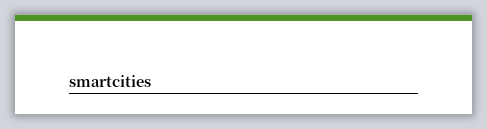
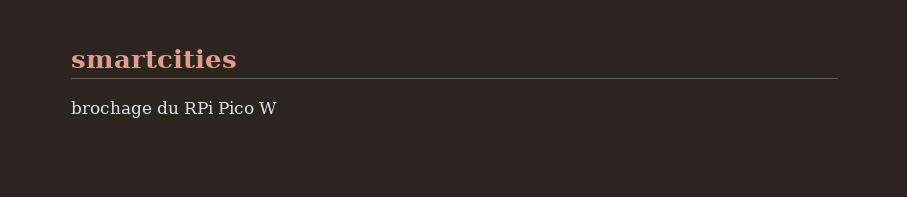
+ brochage du RPi Pico W

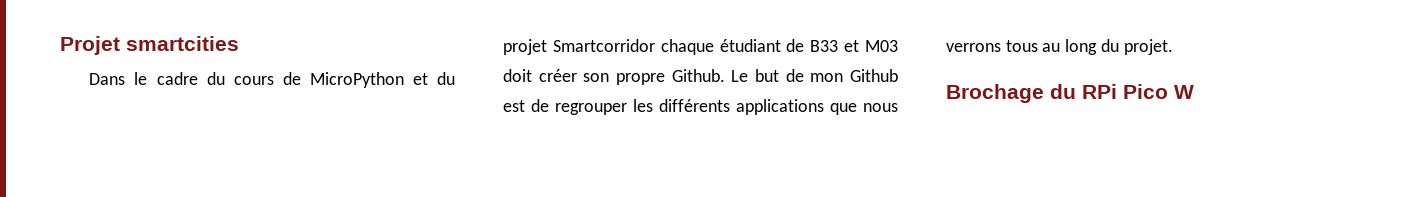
- smartcities
+ Projet smartcities
- brochage du RPi Pico W
+ Dans le cadre du cours de MicroPython et du projet Smartcorridor chaque étudiant de B33 et M03 doit créer son propre Github. Le but de mon Github est de regrouper les différents applications que nous verrons tous au long du projet.
+ Brochage du RPi Pico W

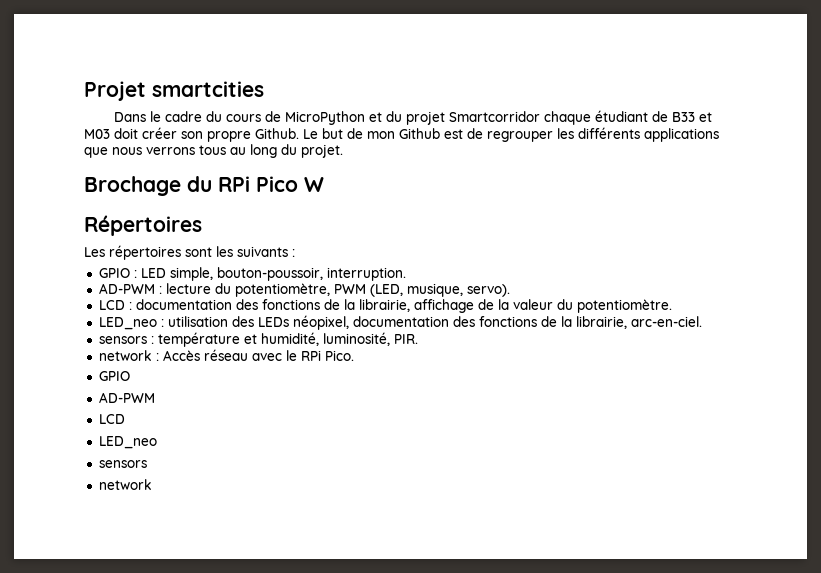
+ Répertoires
+ Les répertoires sont les suivants :
+ GPIO : LED simple, bouton-poussoir, interruption.
+ AD-PWM : lecture du potentiomètre, PWM (LED, musique, servo).
+ LCD : documentation des fonctions de la librairie, affichage de la valeur du potentiomètre.
+ LED_neo : utilisation des LEDs néopixel, documentation des fonctions de la librairie, arc-en-ciel.
+ sensors : température et humidité, luminosité, PIR.
+ network : Accès réseau avec le RPi Pico.
+ GPIO
+ AD-PWM
+ LCD
+ LED_neo
+ sensors
+ network

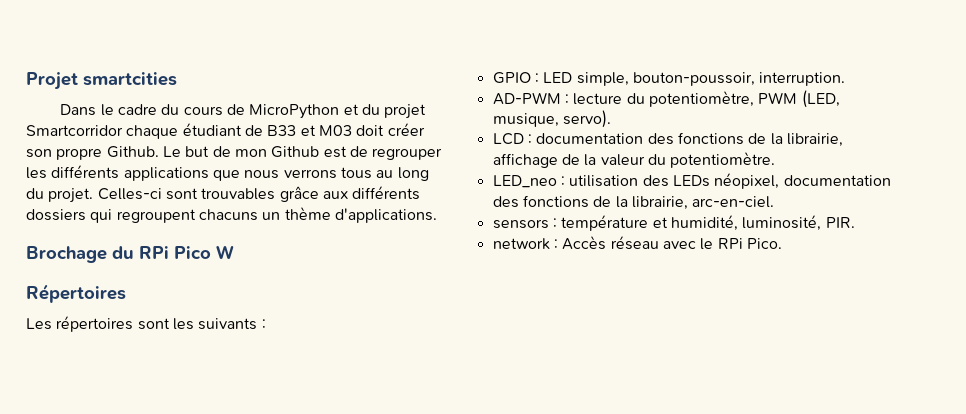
+ Celles-ci sont trouvables grâce aux différents dossiers qui regroupent chacuns un thème d'applications.
  network : Accès réseau avec le RPi Pico.
- GPIO
- AD-PWM
- LCD
- LED_neo
- sensors
- network

